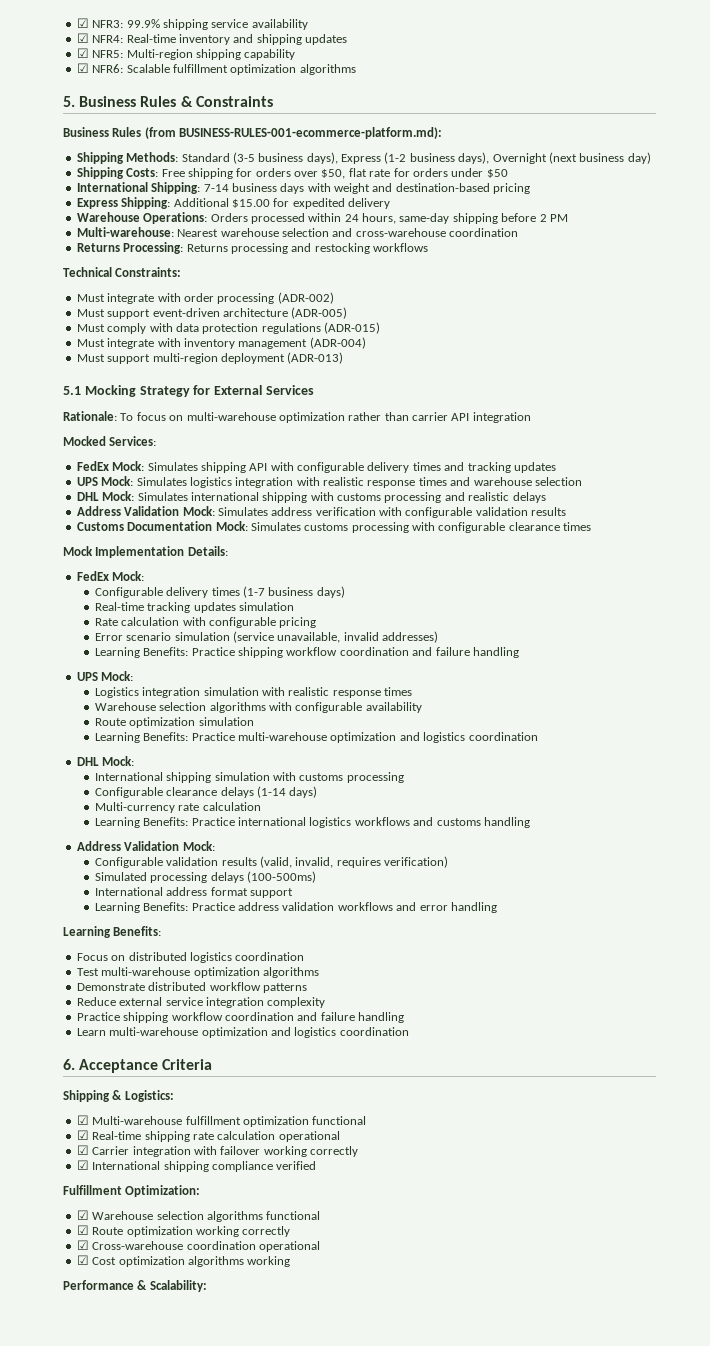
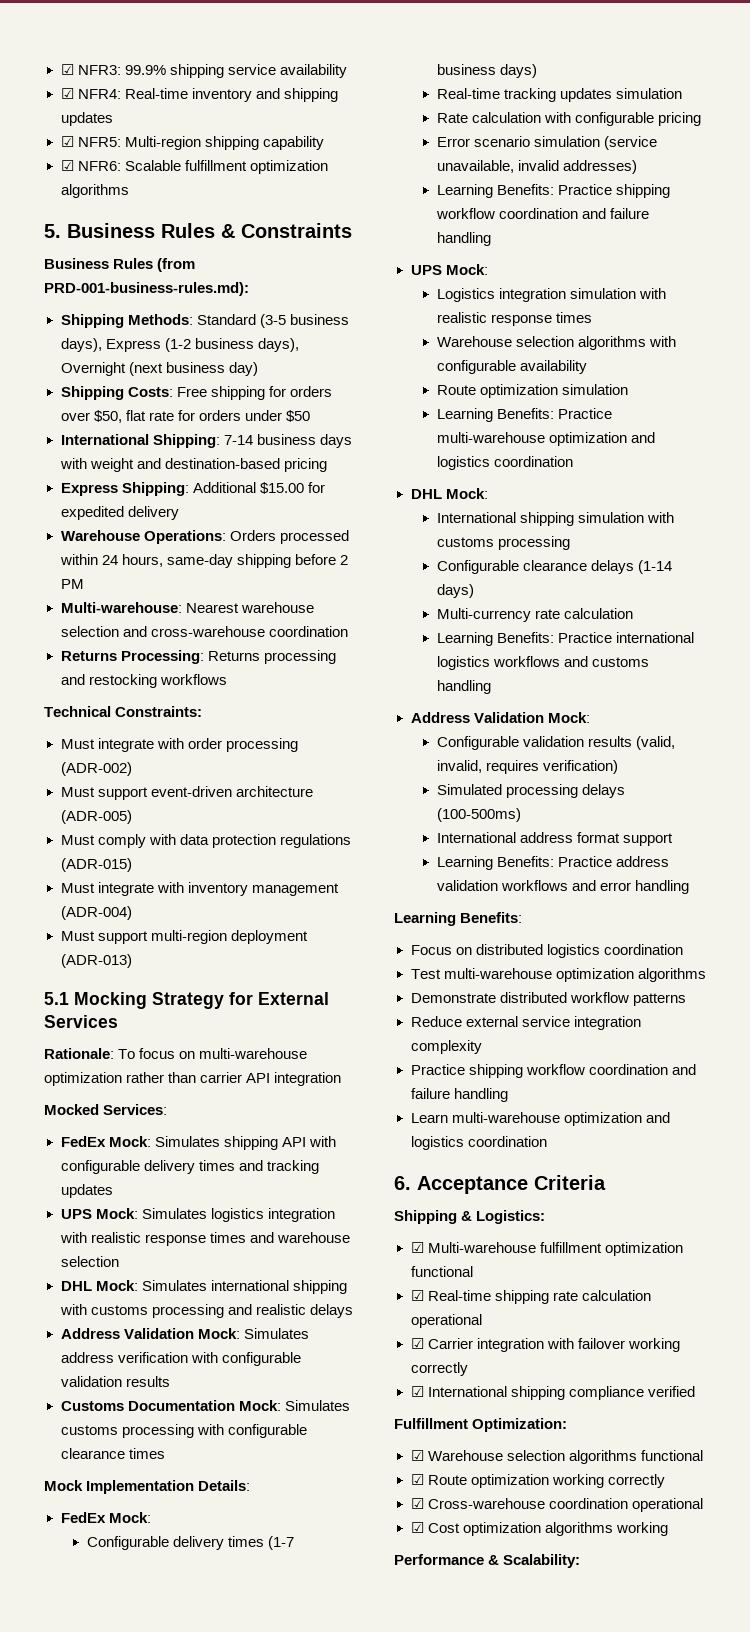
- Business Rules (from BUSINESS-RULES-001-ecommerce-platform.md):
+ Business Rules (from PRD-001-business-rules.md):

